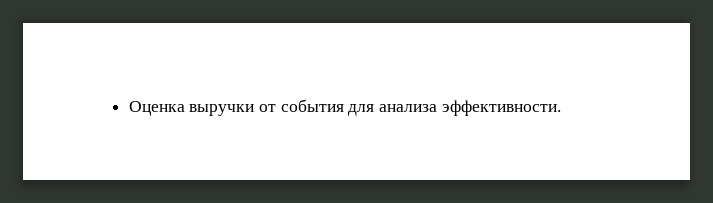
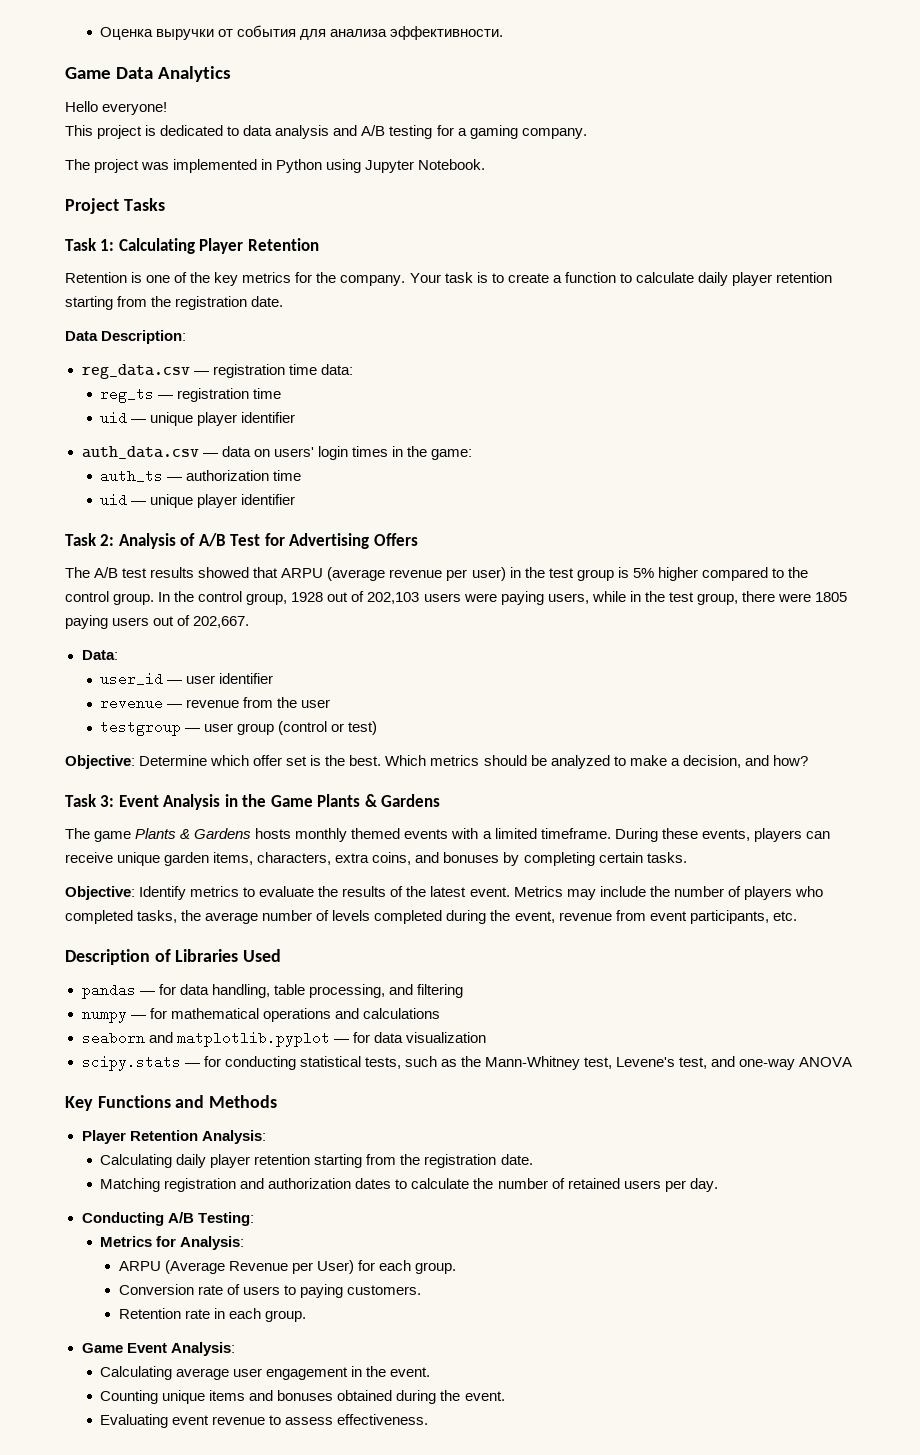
+ Game Data Analytics
+ Hello everyone!
+ This project is dedicated to data analysis and A/B testing for a gaming company.
+ The project was implemented in Python using Jupyter Notebook.
+ Project Tasks
+ Task 1: Calculating Player Retention
+ Retention is one of the key metrics for the company. Your task is to create a function to calculate daily player retention starting from the registration date.
+ Data Description:
+ reg_data.csv — registration time data:
+ reg_ts — registration time
+ uid — unique player identifier
+ auth_data.csv — data on users' login times in the game:
+ auth_ts — authorization time
+ uid — unique player identifier
+ Task 2: Analysis of A/B Test for Advertising Offers
+ The A/B test results showed that ARPU (average revenue per user) in the test group is 5% higher compared to the control group. In the control group, 1928 out of 202,103 users were paying users, while in the test group, there were 1805 paying users out of 202,667.
+ Data:
+ user_id — user identifier
+ revenue — revenue from the user
+ testgroup — user group (control or test)
+ Objective: Determine which offer set is the best. Which metrics should be analyzed to make a decision, and how?
+ Task 3: Event Analysis in the Game Plants & Gardens
+ The game Plants & Gardens hosts monthly themed events with a limited timeframe. During these events, players can receive unique garden items, characters, extra coins, and bonuses by completing certain tasks.
+ Objective: Identify metrics to evaluate the results of the latest event. Metrics may include the number of players who completed tasks, the average number of levels completed during the event, revenue from event participants, etc.
+ Description of Libraries Used
+ pandas — for data handling, table processing, and filtering
+ numpy — for mathematical operations and calculations
+ seaborn and matplotlib.pyplot — for data visualization
+ scipy.stats — for conducting statistical tests, such as the Mann-Whitney test, Levene's test, and one-way ANOVA
+ Key Functions and Methods
+ Player Retention Analysis:
+ Calculating daily player retention starting from the registration date.
+ Matching registration and authorization dates to calculate the number of retained users per day.
+ Conducting A/B Testing:
+ Metrics for Analysis:
+ ARPU (Average Revenue per User) for each group.
+ Conversion rate of users to paying customers.
+ Retention rate in each group.
+ Game Event Analysis:
+ Calculating average user engagement in the event.
+ Counting unique items and bonuses obtained during the event.
+ Evaluating event revenue to assess effectiveness.

